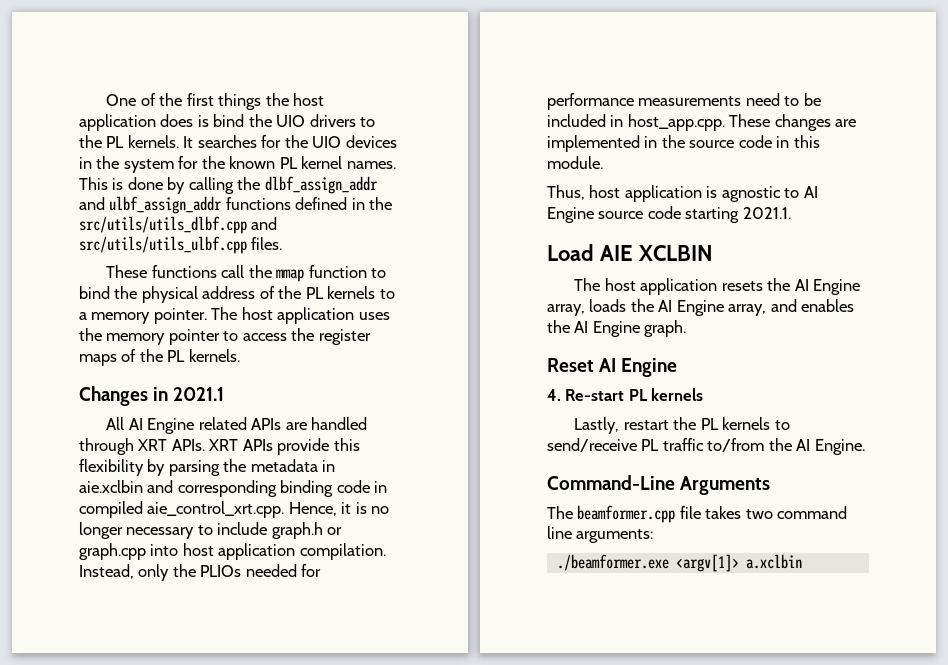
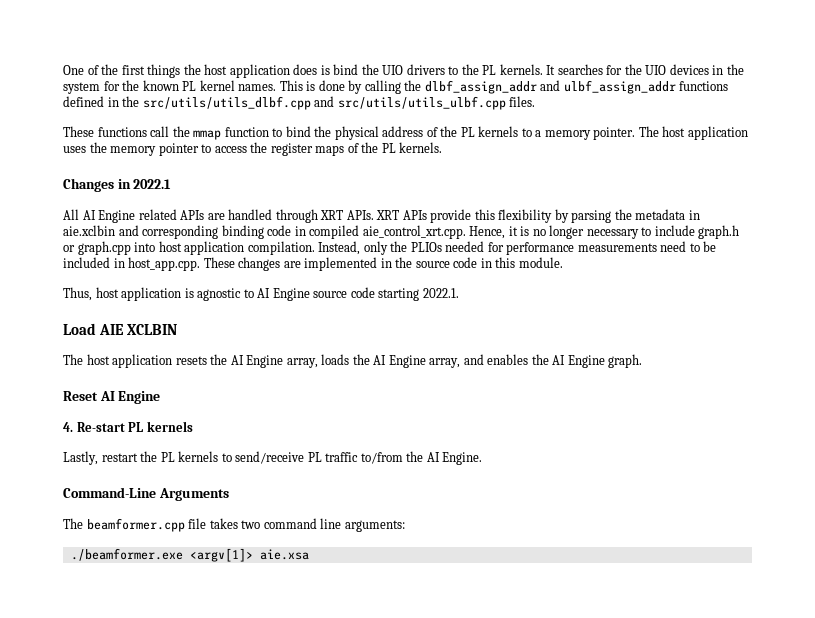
- Changes in 2021.1
+ Changes in 2022.1
- Thus, host application is agnostic to AI Engine source code starting 2021.1.
+ Thus, host application is agnostic to AI Engine source code starting 2022.1.
- ./beamformer.exe <argv[1]> a.xclbin
+ ./beamformer.exe <argv[1]> aie.xsa

